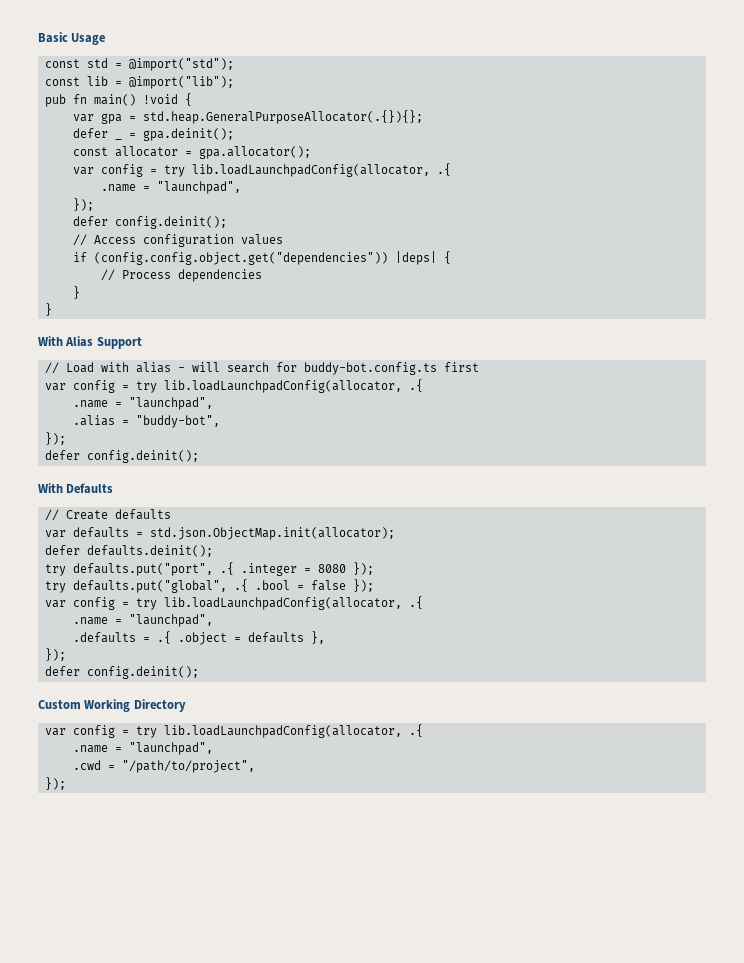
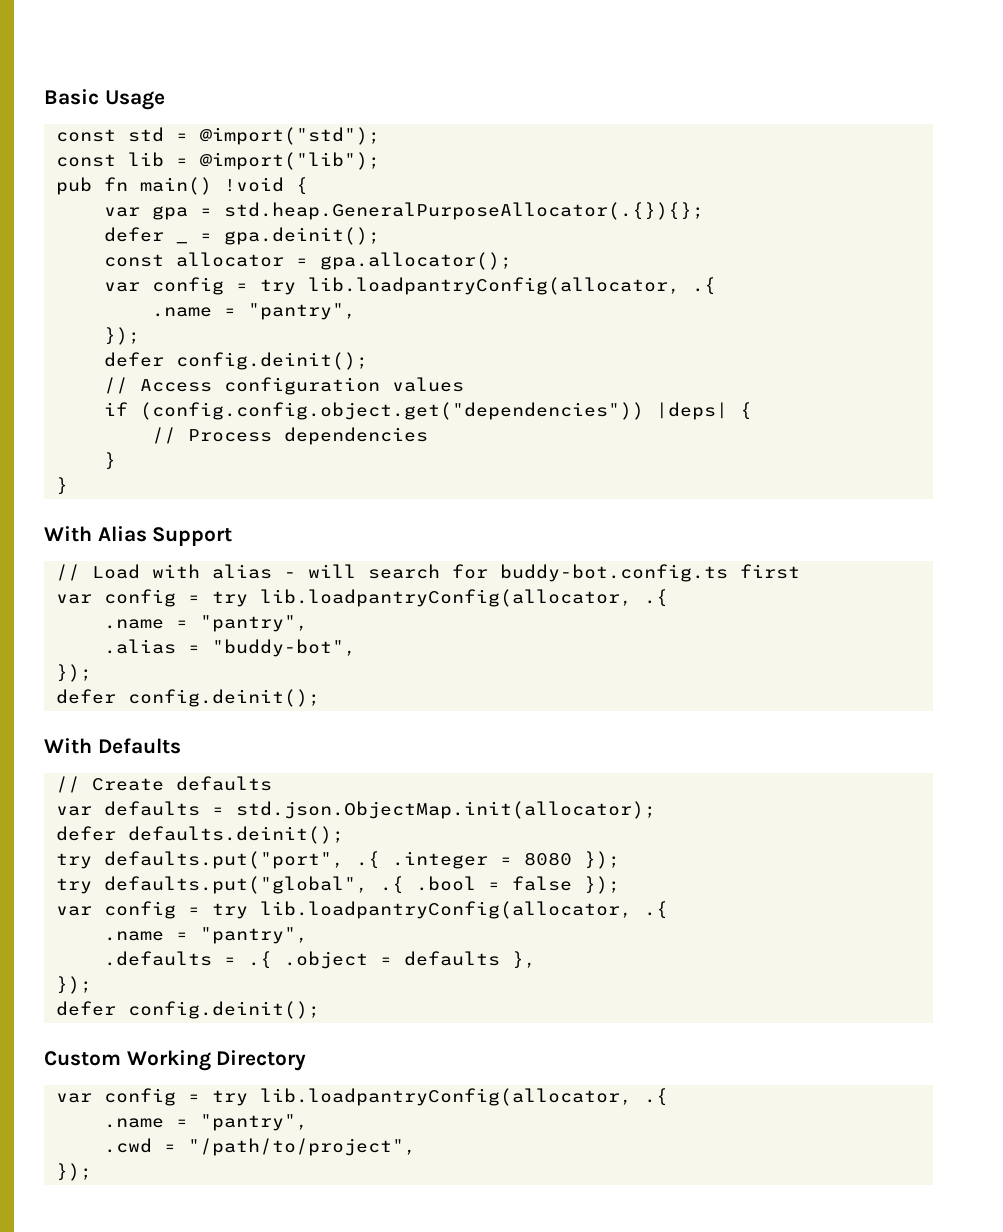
  const allocator = gpa.allocator();
- var config = try lib.loadLaunchpadConfig(allocator, .{
- .name = "launchpad",
+ var config = try lib.loadpantryConfig(allocator, .{
+ .name = "pantry",
  // Load with alias - will search for buddy-bot.config.ts first
- var config = try lib.loadLaunchpadConfig(allocator, .{
- .name = "launchpad",
+ var config = try lib.loadpantryConfig(allocator, .{
+ .name = "pantry",
  try defaults.put("global", .{ .bool = false });
- var config = try lib.loadLaunchpadConfig(allocator, .{
- .name = "launchpad",
+ var config = try lib.loadpantryConfig(allocator, .{
+ .name = "pantry",
  Custom Working Directory
- var config = try lib.loadLaunchpadConfig(allocator, .{
- .name = "launchpad",
+ var config = try lib.loadpantryConfig(allocator, .{
+ .name = "pantry",

